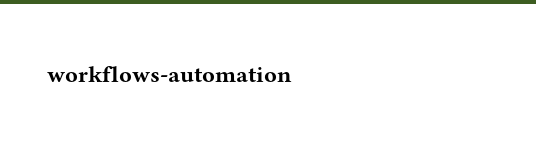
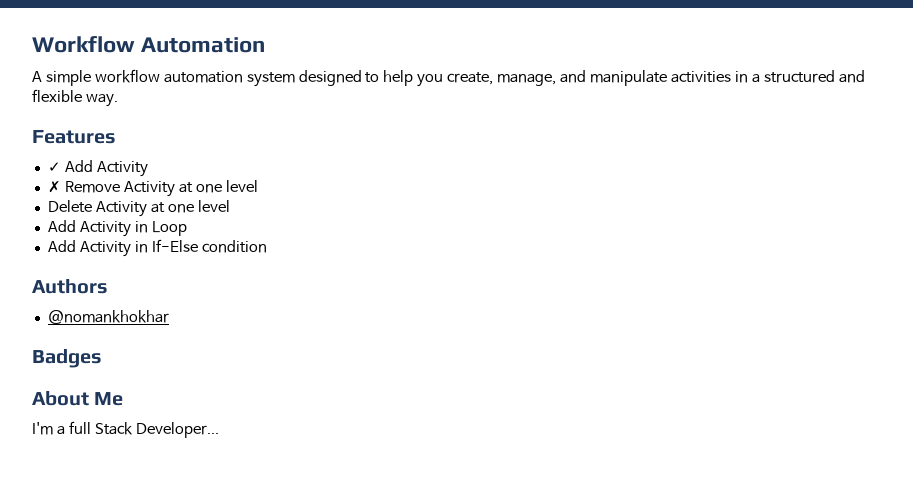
- workflows-automation
+ Workflow Automation
+ A simple workflow automation system designed to help you create, manage, and manipulate activities in a structured and flexible way.
+ Features
+ ✓ Add Activity
+ ✗ Remove Activity at one level
+ Delete Activity at one level
+ Add Activity in Loop
+ Add Activity in If-Else condition
+ Authors
+ @nomankhokhar
+ Badges
+ About Me
+ I'm a full Stack Developer...

